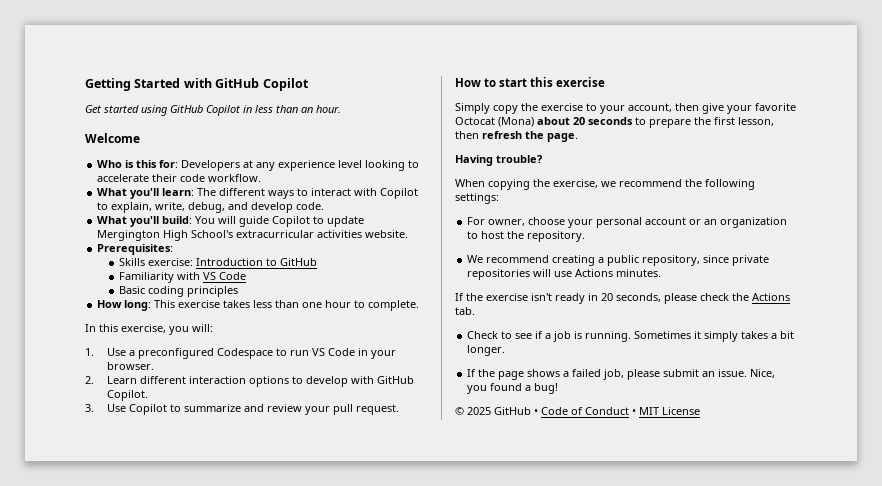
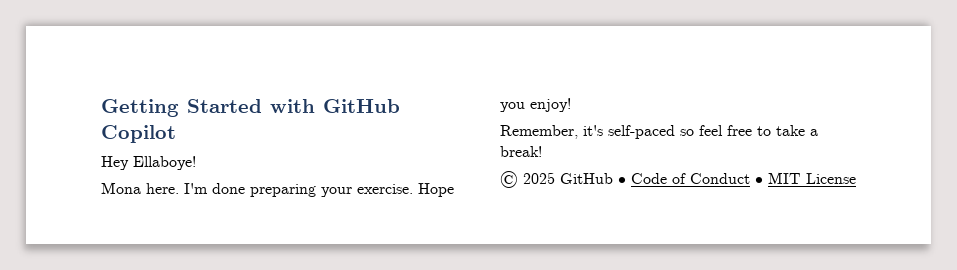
- Get started using GitHub Copilot in less than an hour.
- Welcome
- Who is this for: Developers at any experience level looking to accelerate their code workflow.
- What you'll learn: The different ways to interact with Copilot to explain, write, debug, and develop code.
- What you'll build: You will guide Copilot to update Mergington High School's extracurricular activities website.
- Prerequisites:
- Skills exercise: Introduction to GitHub
- Familiarity with VS Code
- Basic coding principles
- How long: This exercise takes less than one hour to complete.
- In this exercise, you will:
- 1. Use a preconfigured Codespace to run VS Code in your browser.
- 2. Learn different interaction options to develop with GitHub Copilot.
- 3. Use Copilot to summarize and review your pull request.
- How to start this exercise
- Simply copy the exercise to your account, then give your favorite Octocat (Mona) about 20 seconds to prepare the first lesson, then refresh the page.
- Having trouble?
- When copying the exercise, we recommend the following settings:
- For owner, choose your personal account or an organization to host the repository.
- We recommend creating a public repository, since private repositories will use Actions minutes.
- If the exercise isn't ready in 20 seconds, please check the Actions tab.
- Check to see if a job is running. Sometimes it simply takes a bit longer.
- If the page shows a failed job, please submit an issue. Nice, you found a bug!
+ Hey Ellaboye!
+ Mona here. I'm done preparing your exercise. Hope you enjoy!
+ Remember, it's self-paced so feel free to take a break!

